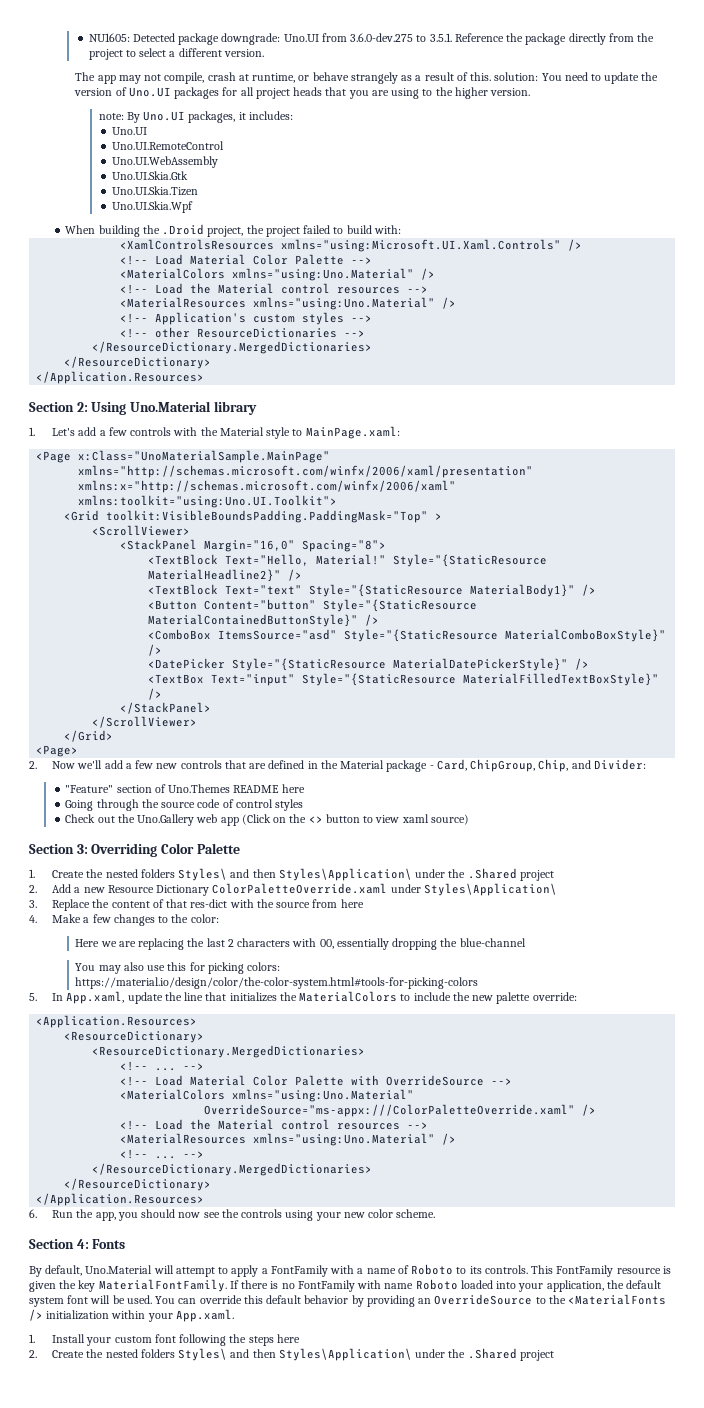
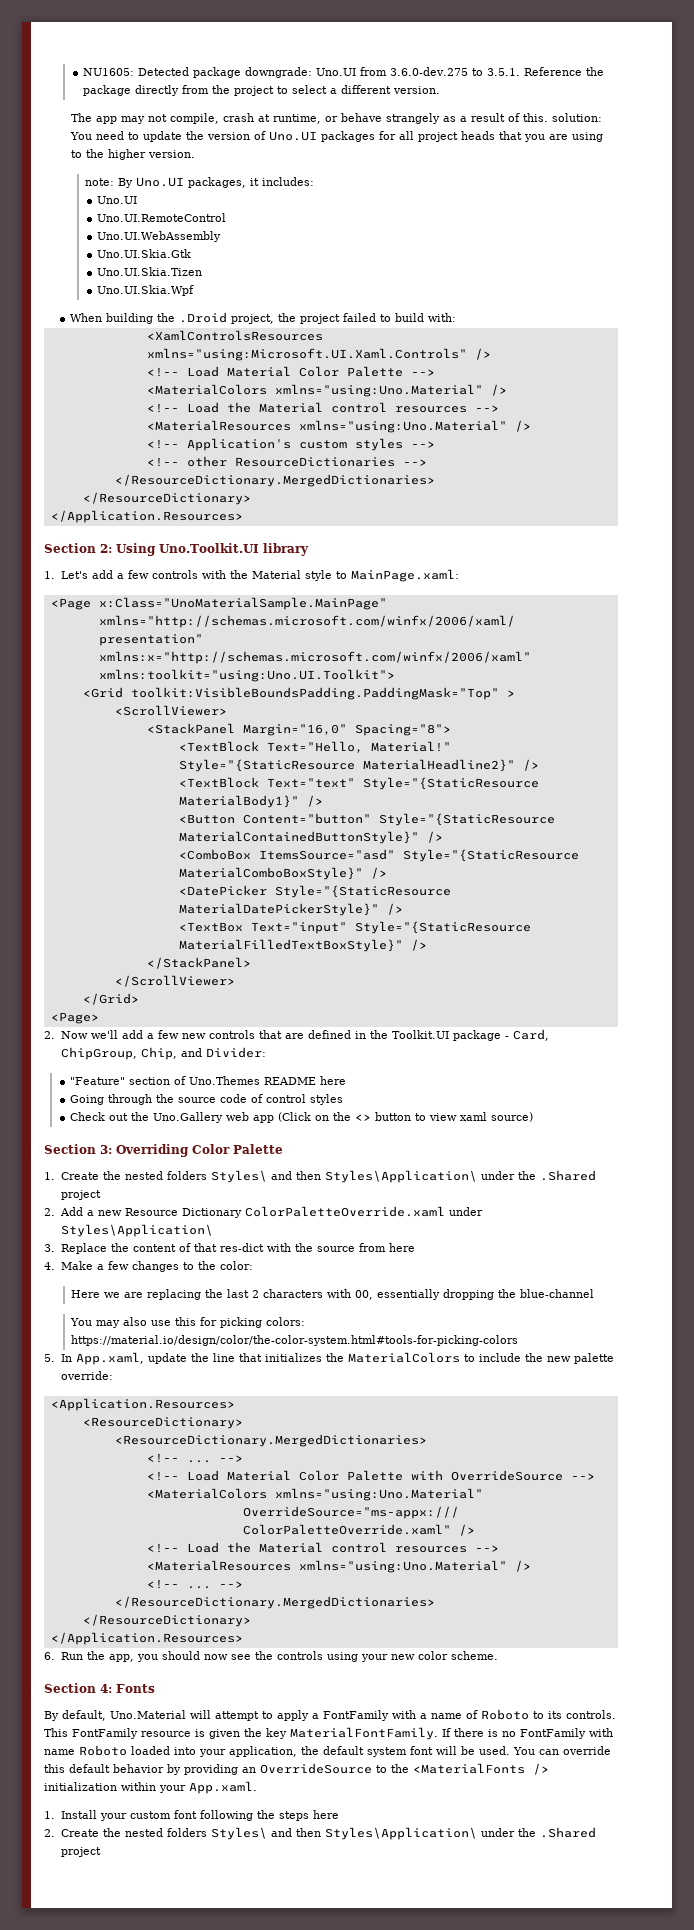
- Section 2: Using Uno.Material library
+ Section 2: Using Uno.Toolkit.UI library
- 2. Now we'll add a few new controls that are defined in the Material package - Card, ChipGroup, Chip, and Divider:
+ 2. Now we'll add a few new controls that are defined in the Toolkit.UI package - Card, ChipGroup, Chip, and Divider:

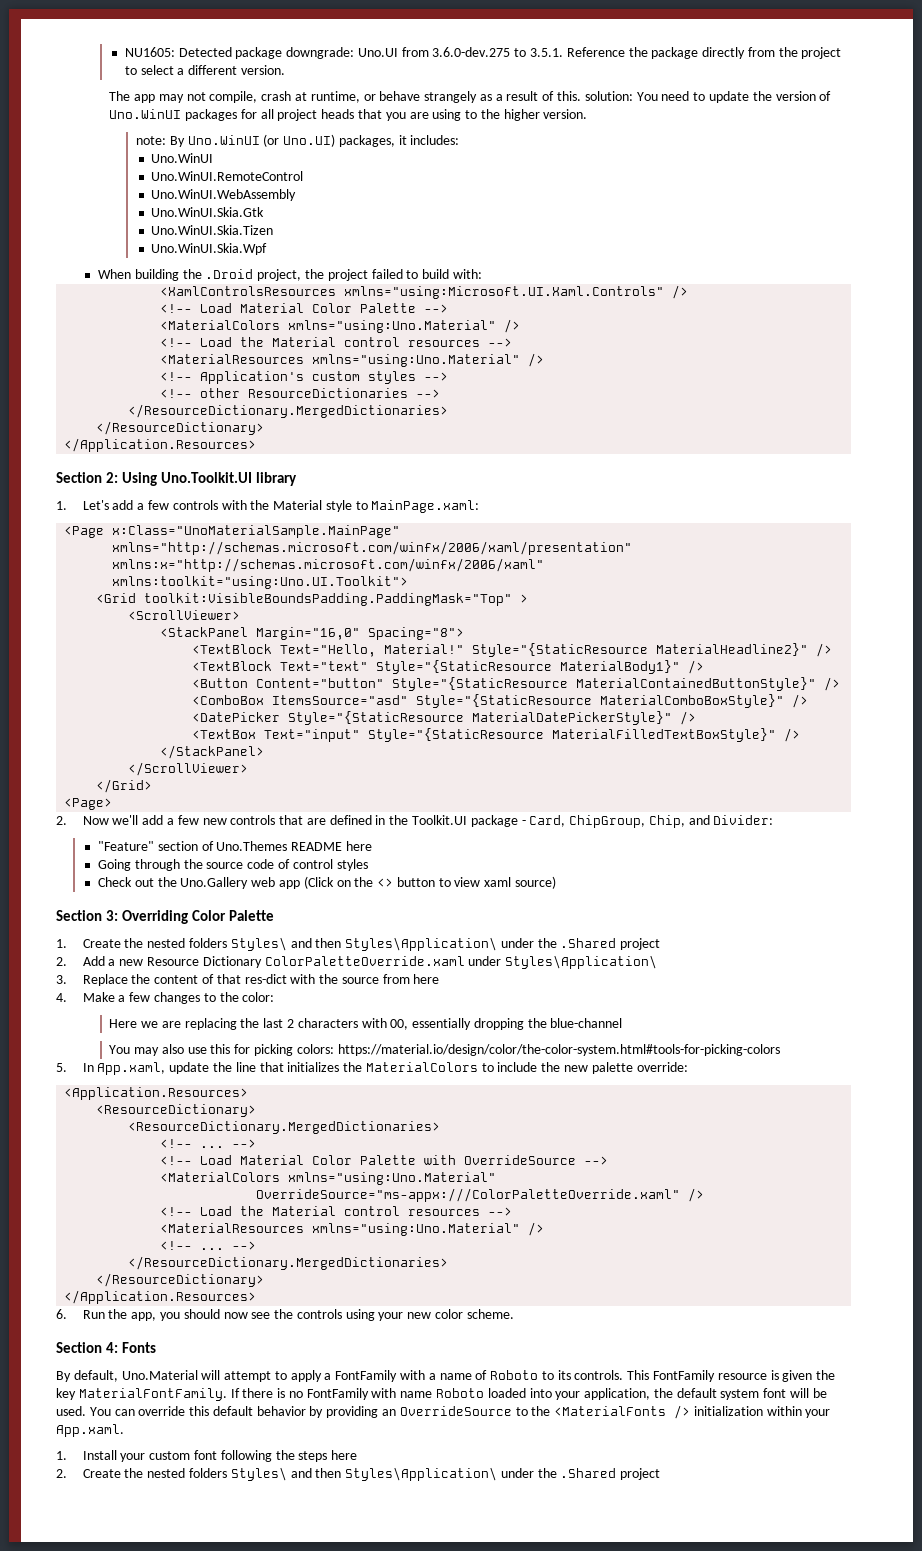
- The app may not compile, crash at runtime, or behave strangely as a result of this. solution: You need to update the version of Uno.UI packages for all project heads that you are using to the higher version.
+ The app may not compile, crash at runtime, or behave strangely as a result of this. solution: You need to update the version of Uno.WinUI packages for all project heads that you are using to the higher version.
- note: By Uno.UI packages, it includes:
- Uno.UI
- Uno.UI.RemoteControl
- Uno.UI.WebAssembly
- Uno.UI.Skia.Gtk
- Uno.UI.Skia.Tizen
- Uno.UI.Skia.Wpf
+ note: By Uno.WinUI (or Uno.UI) packages, it includes:
+ Uno.WinUI
+ Uno.WinUI.RemoteControl
+ Uno.WinUI.WebAssembly
+ Uno.WinUI.Skia.Gtk
+ Uno.WinUI.Skia.Tizen
+ Uno.WinUI.Skia.Wpf

